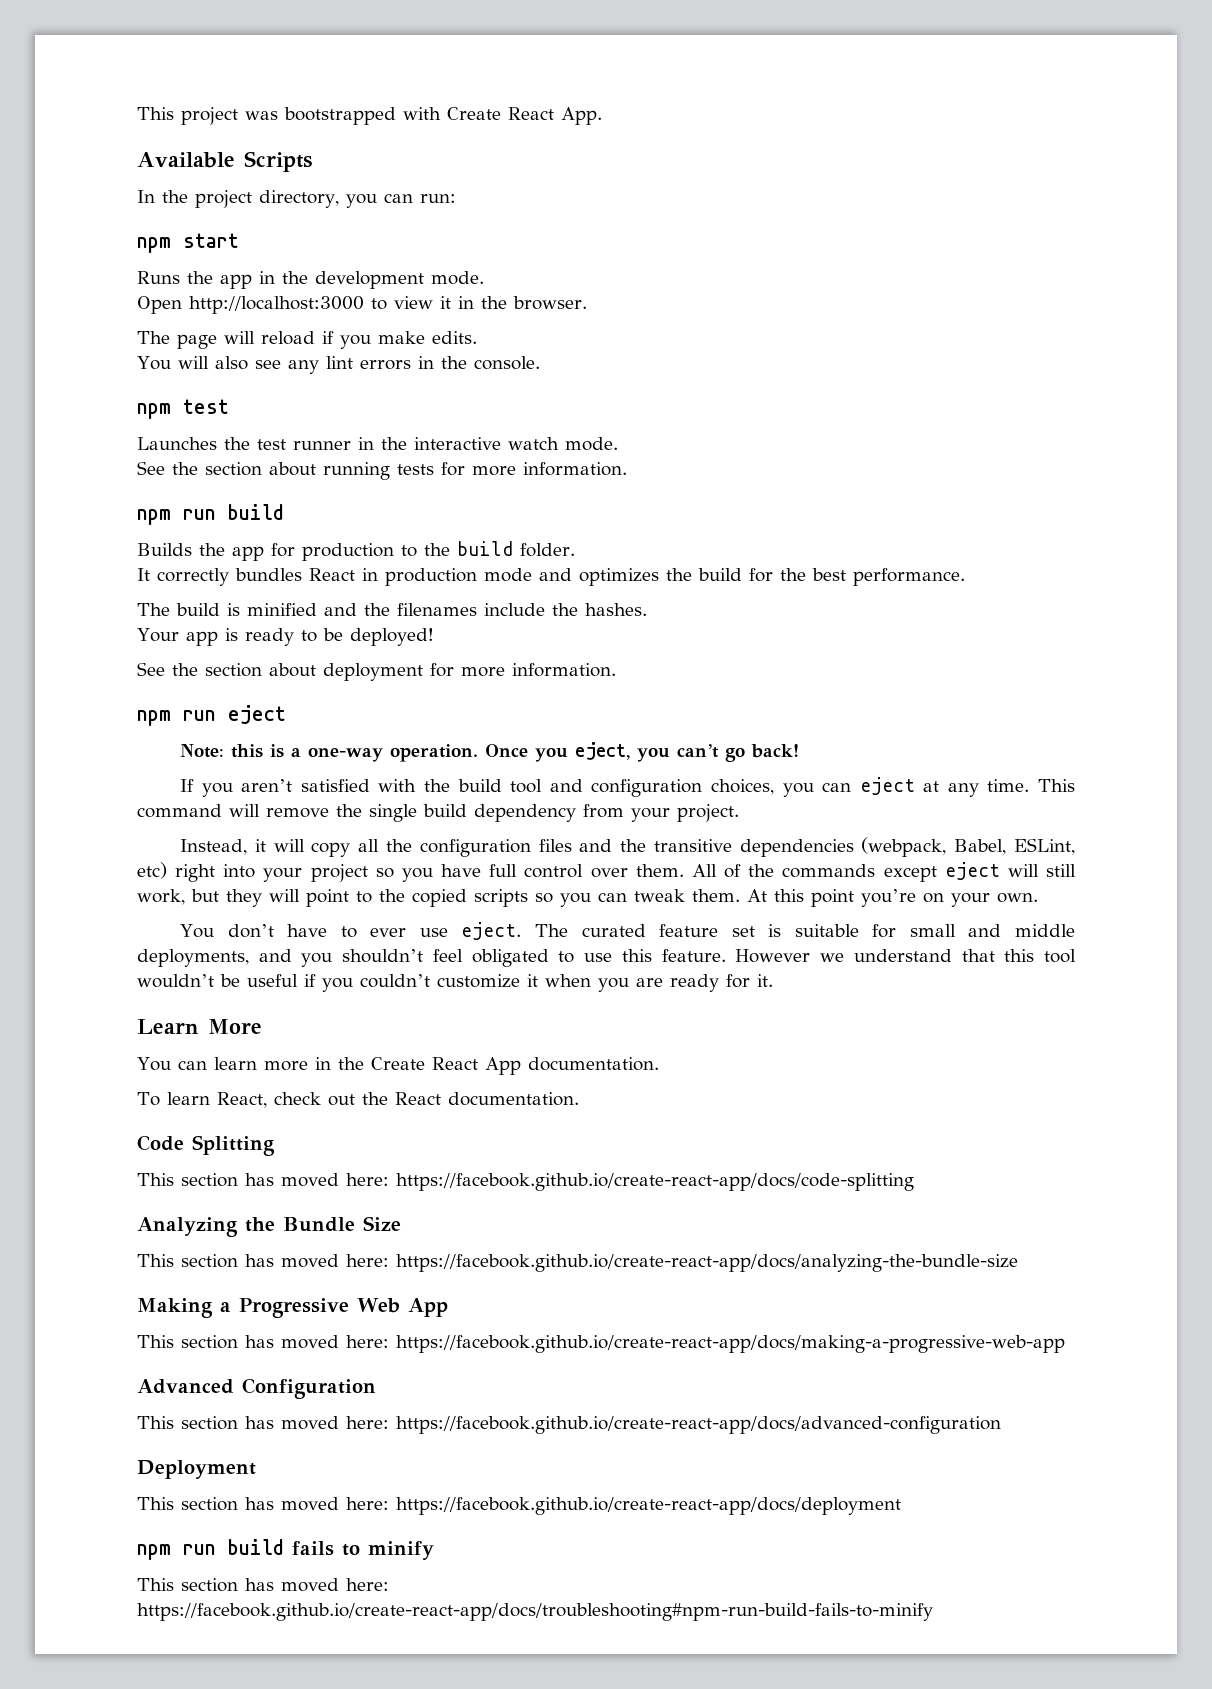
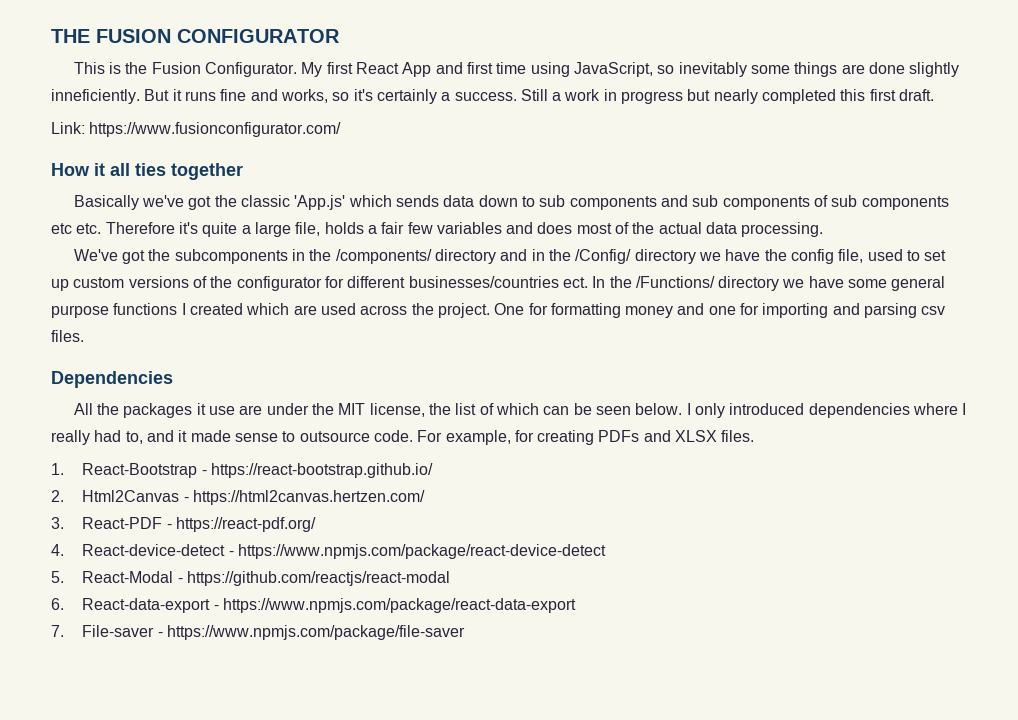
- This project was bootstrapped with Create React App.
- Available Scripts
- In the project directory, you can run:
- npm start
- Runs the app in the development mode.
- Open http://localhost:3000 to view it in the browser.
- The page will reload if you make edits.
- You will also see any lint errors in the console.
- npm test
- Launches the test runner in the interactive watch mode.
- See the section about running tests for more information.
- npm run build
- Builds the app for production to the build folder.
- It correctly bundles React in production mode and optimizes the build for the best performance.
- The build is minified and the filenames include the hashes.
- Your app is ready to be deployed!
- See the section about deployment for more information.
- npm run eject
- Note: this is a one-way operation. Once you eject, you can’t go back!
- If you aren’t satisfied with the build tool and configuration choices, you can eject at any time. This command will remove the single build dependency from your project.
- Instead, it will copy all the configuration files and the transitive dependencies (webpack, Babel, ESLint, etc) right into your project so you have full control over them. All of the commands except eject will still work, but they will point to the copied scripts so you can tweak them. At this point you’re on your own.
- You don’t have to ever use eject. The curated feature set is suitable for small and middle deployments, and you shouldn’t feel obligated to use this feature. However we understand that this tool wouldn’t be useful if you couldn’t customize it when you are ready for it.
- Learn More
- You can learn more in the Create React App documentation.
- To learn React, check out the React documentation.
- Code Splitting
- This section has moved here: https://facebook.github.io/create-react-app/docs/code-splitting
- Analyzing the Bundle Size
- This section has moved here: https://facebook.github.io/create-react-app/docs/analyzing-the-bundle-size
- Making a Progressive Web App
- This section has moved here: https://facebook.github.io/create-react-app/docs/making-a-progressive-web-app
- Advanced Configuration
- This section has moved here: https://facebook.github.io/create-react-app/docs/advanced-configuration
- Deployment
- This section has moved here: https://facebook.github.io/create-react-app/docs/deployment
- npm run build fails to minify
- This section has moved here: https://facebook.github.io/create-react-app/docs/troubleshooting#npm-run-build-fails-to-minify
+ THE FUSION CONFIGURATOR
+ This is the Fusion Configurator. My first React App and first time using JavaScript, so inevitably some things are done slightly inneficiently. But it runs fine and works, so it's certainly a success. Still a work in progress but nearly completed this first draft.
+ Link: https://www.fusionconfigurator.com/
+ How it all ties together
+ Basically we've got the classic 'App.js' which sends data down to sub components and sub components of sub components etc etc. Therefore it's quite a large file, holds a fair few variables and does most of the actual data processing.
+ We've got the subcomponents in the /components/ directory and in the /Config/ directory we have the config file, used to set up custom versions of the configurator for different businesses/countries ect. In the /Functions/ directory we have some general purpose functions I created which are used across the project. One for formatting money and one for importing and parsing csv files.
+ Dependencies
+ All the packages it use are under the MIT license, the list of which can be seen below. I only introduced dependencies where I really had to, and it made sense to outsource code. For example, for creating PDFs and XLSX files.
+ 1. React-Bootstrap - https://react-bootstrap.github.io/
+ 2. Html2Canvas - https://html2canvas.hertzen.com/
+ 3. React-PDF - https://react-pdf.org/
+ 4. React-device-detect - https://www.npmjs.com/package/react-device-detect
+ 5. React-Modal - https://github.com/reactjs/react-modal
+ 6. React-data-export - https://www.npmjs.com/package/react-data-export
+ 7. File-saver - https://www.npmjs.com/package/file-saver

